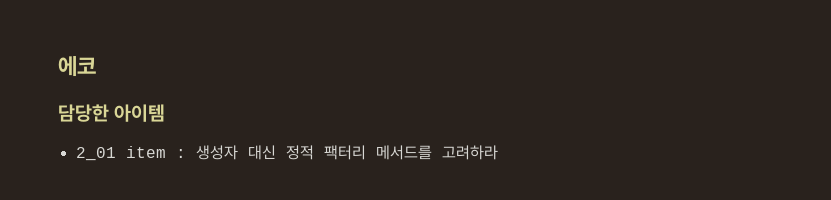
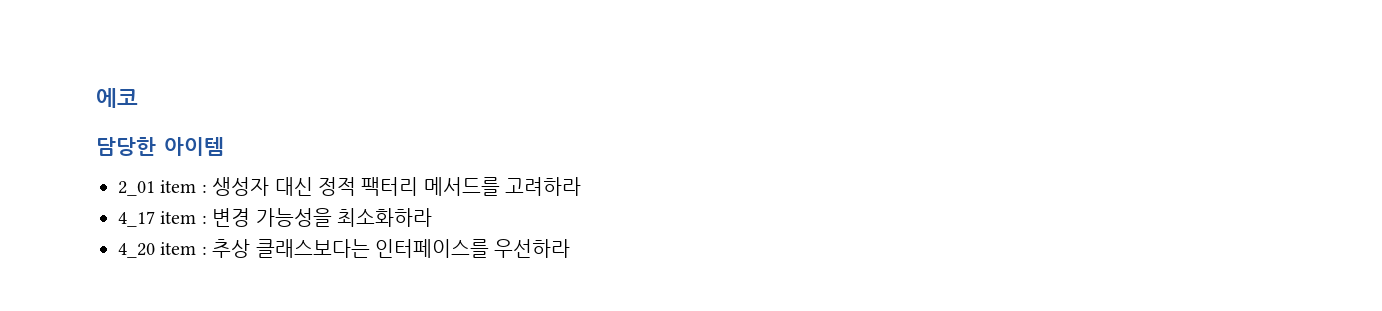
+ 4_17 item : 변경 가능성을 최소화하라
+ 4_20 item : 추상 클래스보다는 인터페이스를 우선하라

